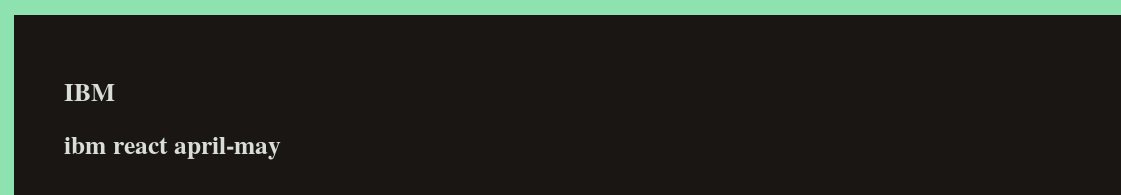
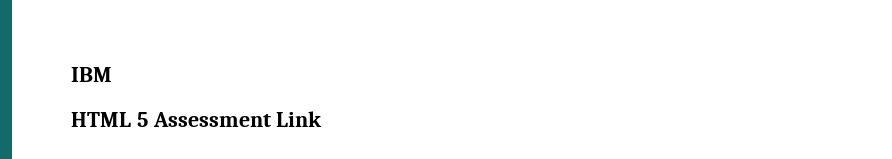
- ibm react april-may
+ HTML 5 Assessment Link

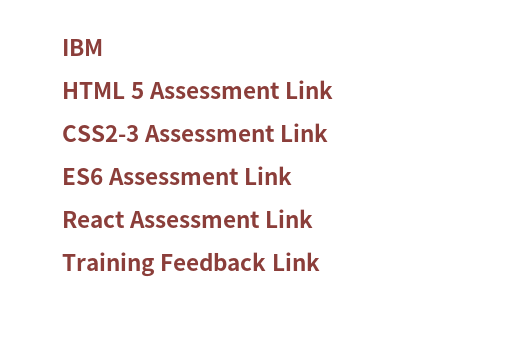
+ CSS2-3 Assessment Link
+ ES6 Assessment Link
+ React Assessment Link
+ Training Feedback Link

